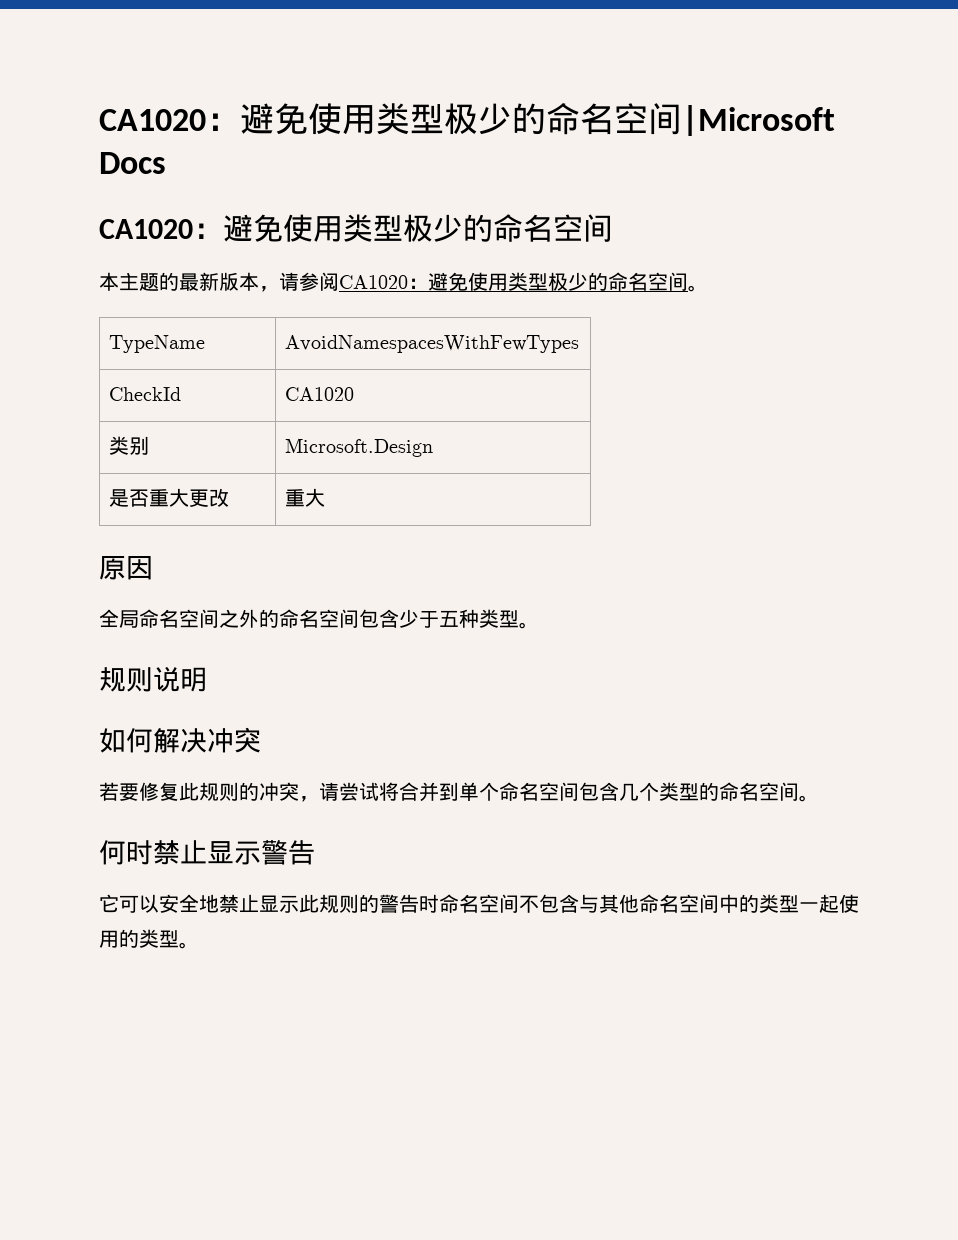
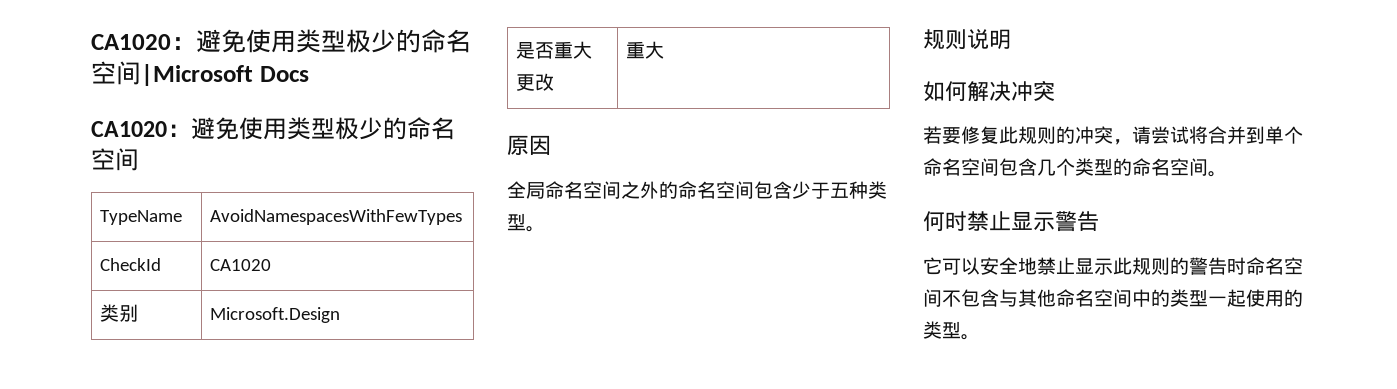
- 本主题的最新版本，请参阅CA1020：避免使用类型极少的命名空间。

